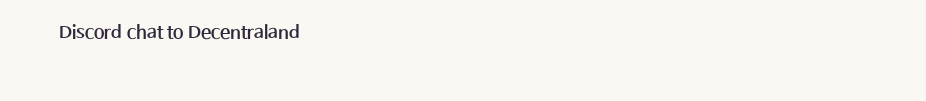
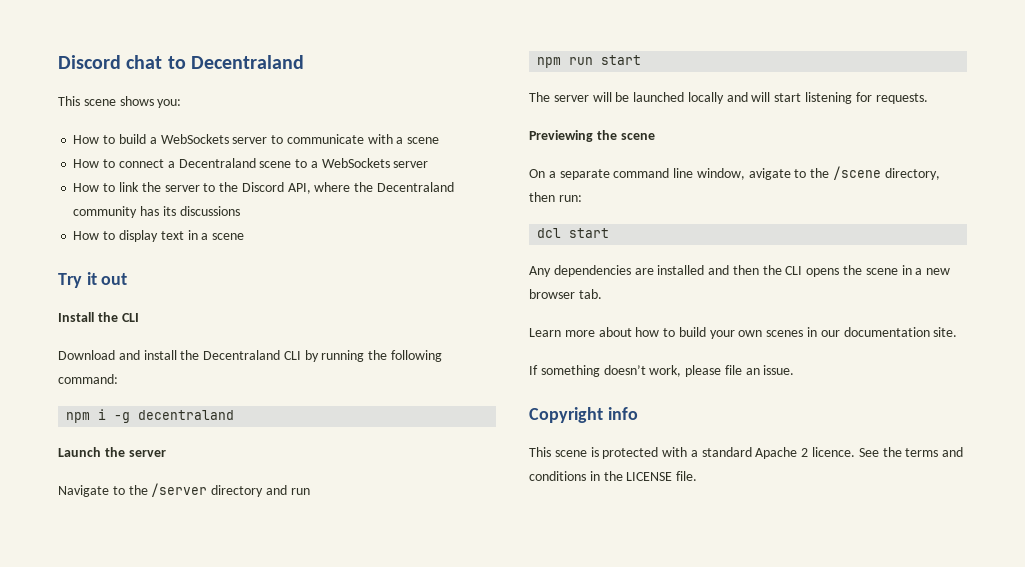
+ This scene shows you:
+ How to build a WebSockets server to communicate with a scene
+ How to connect a Decentraland scene to a WebSockets server
+ How to link the server to the Discord API, where the Decentraland community has its discussions
+ How to display text in a scene
+ Try it out
+ Install the CLI
+ Download and install the Decentraland CLI by running the following command:
+ npm i -g decentraland
+ Launch the server
+ Navigate to the /server directory and run
+ npm run start
+ The server will be launched locally and will start listening for requests.
+ Previewing the scene
+ On a separate command line window, avigate to the /scene directory, then run:
+ dcl start
+ Any dependencies are installed and then the CLI opens the scene in a new browser tab.
+ Learn more about how to build your own scenes in our documentation site.
+ If something doesn’t work, please file an issue.
+ Copyright info
+ This scene is protected with a standard Apache 2 licence. See the terms and conditions in the LICENSE file.

